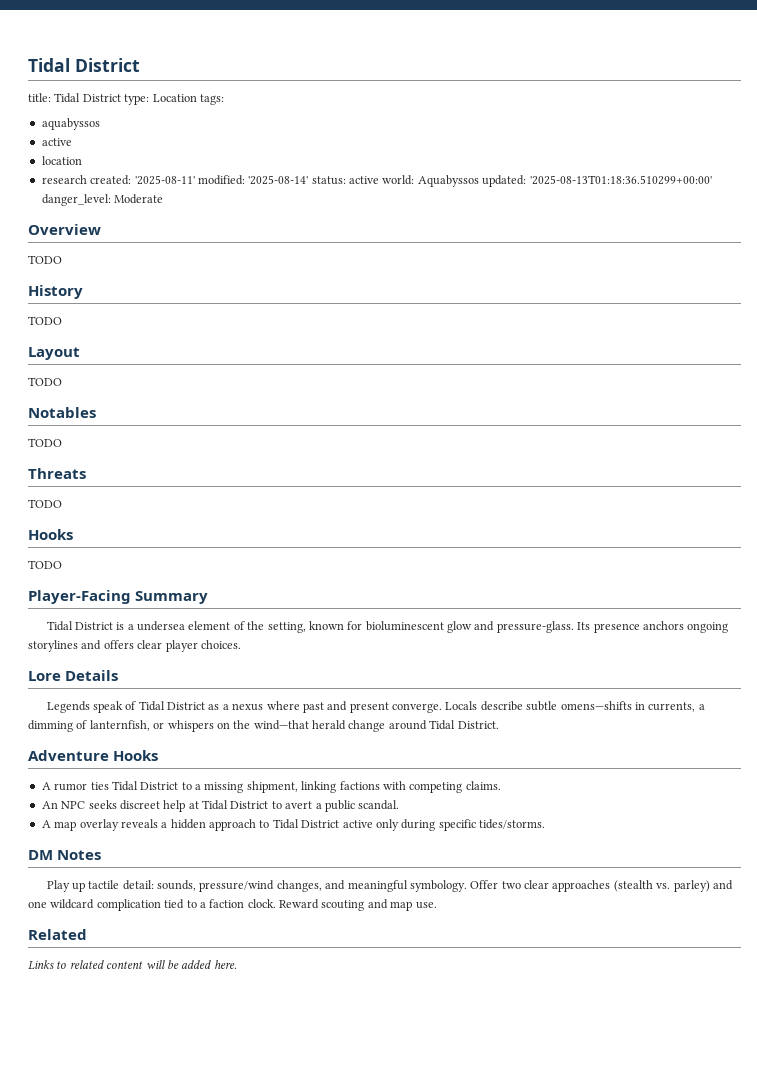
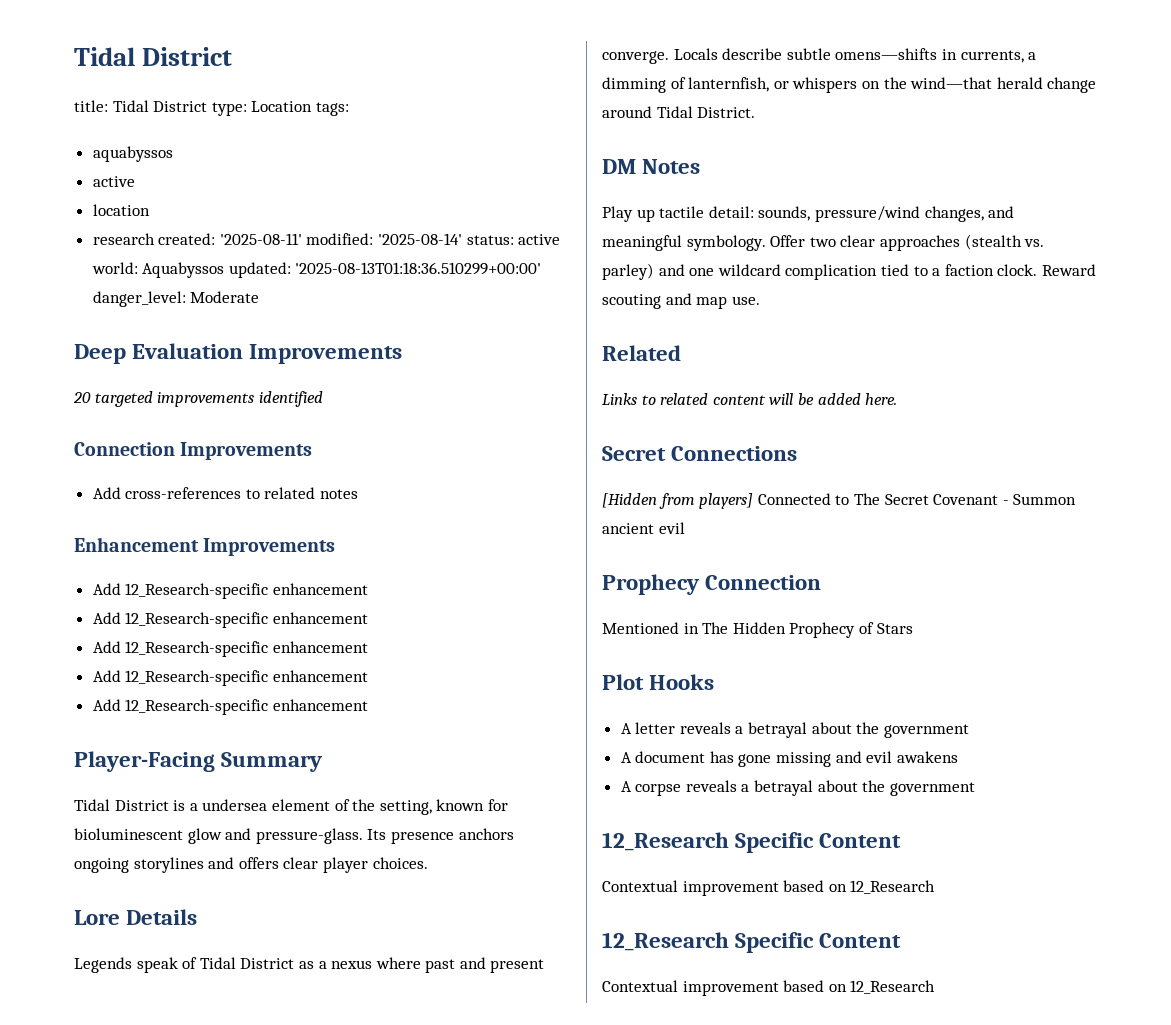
- Overview
- TODO
- History
- TODO
- Layout
- TODO
- Notables
- TODO
- Threats
- TODO
- Hooks
- TODO
+ Deep Evaluation Improvements
+ 20 targeted improvements identified
+ Connection Improvements
+ Add cross-references to related notes
+ Enhancement Improvements
+ Add 12_Research-specific enhancement
+ Add 12_Research-specific enhancement
+ Add 12_Research-specific enhancement
+ Add 12_Research-specific enhancement
+ Add 12_Research-specific enhancement
- Adventure Hooks
- A rumor ties Tidal District to a missing shipment, linking factions with competing claims.
- An NPC seeks discreet help at Tidal District to avert a public scandal.
- A map overlay reveals a hidden approach to Tidal District active only during specific tides/storms.
+ Secret Connections
+ [Hidden from players] Connected to The Secret Covenant - Summon ancient evil
+ Prophecy Connection
+ Mentioned in The Hidden Prophecy of Stars
+ Plot Hooks
+ A letter reveals a betrayal about the government
+ A document has gone missing and evil awakens
+ A corpse reveals a betrayal about the government
+ 12_Research Specific Content
+ Contextual improvement based on 12_Research
+ 12_Research Specific Content
+ Contextual improvement based on 12_Research

